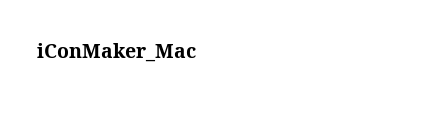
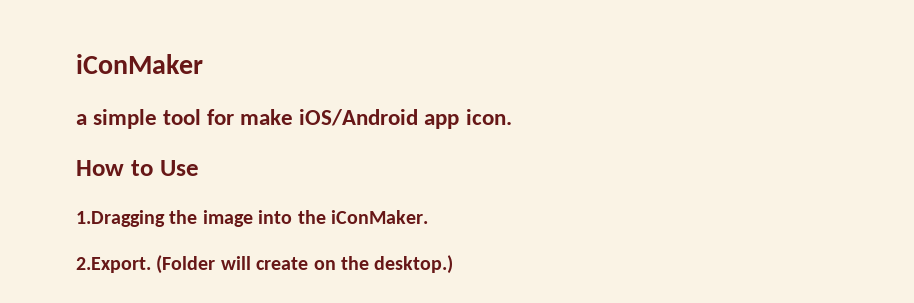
- iConMaker_Mac
+ iConMaker
+ a simple tool for make iOS/Android app icon.
+ How to Use
+ 1.Dragging the image into the iConMaker.
+ 2.Export. (Folder will create on the desktop.)

